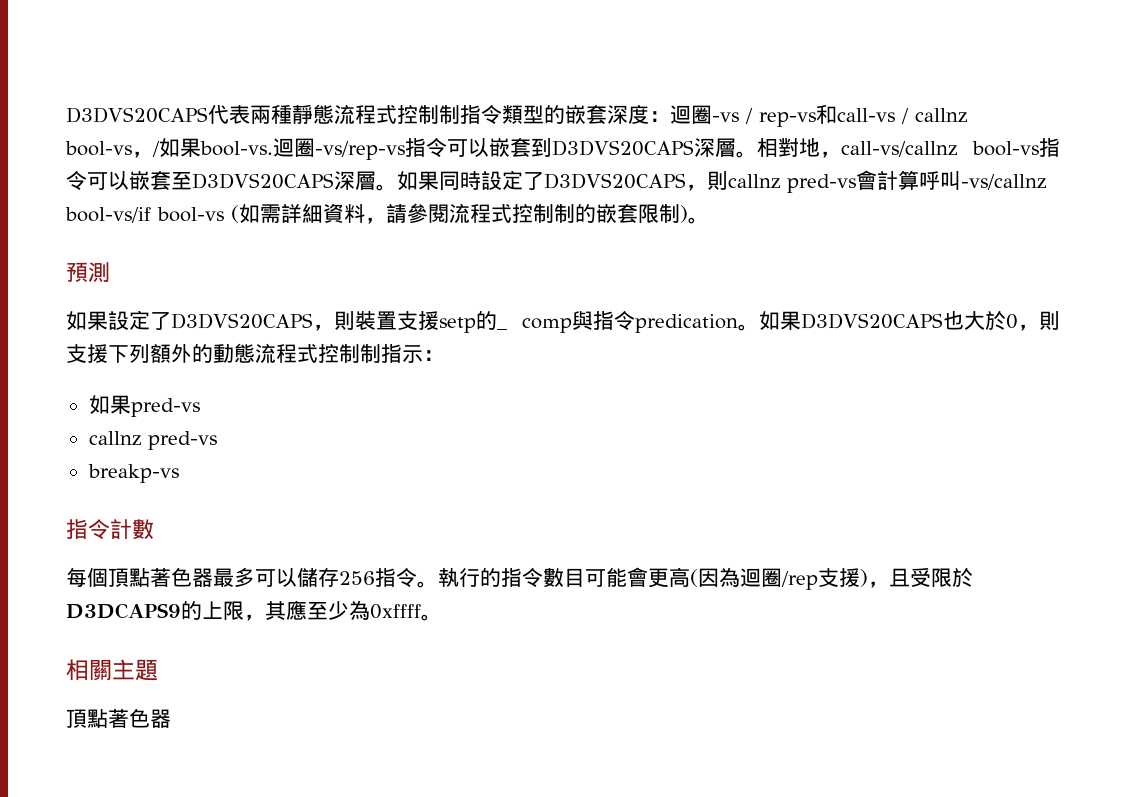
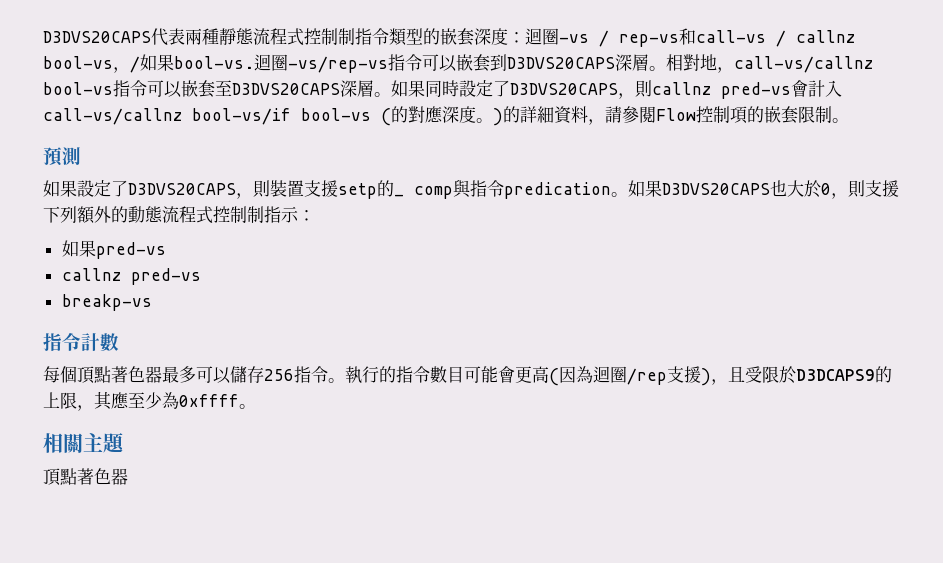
- 如果同時設定了D3DVS20CAPS，則callnz pred-vs會計算呼叫-vs/callnz bool-vs/if bool-vs (如需詳細資料，請參閱流程式控制制的嵌套限制)。
+ 如果同時設定了D3DVS20CAPS，則callnz pred-vs會計入call-vs/callnz bool-vs/if bool-vs (的對應深度。)的詳細資料，請參閱Flow控制項的嵌套限制。

